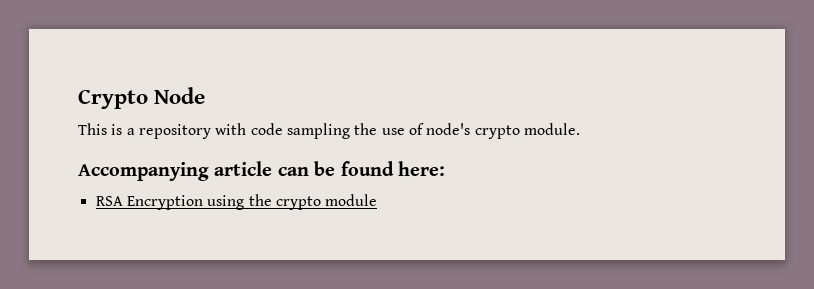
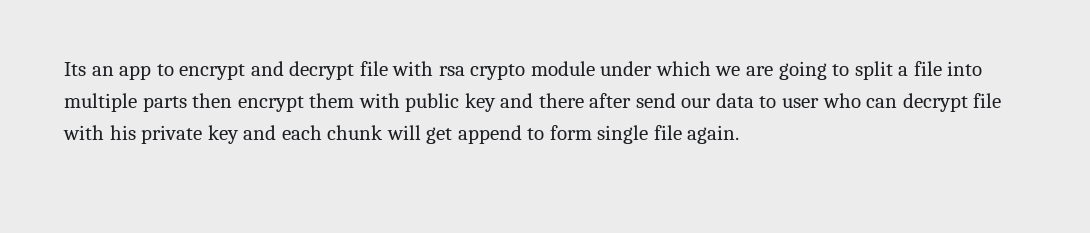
- Crypto Node
- This is a repository with code sampling the use of node's crypto module.
- Accompanying article can be found here:
- RSA Encryption using the crypto module
+ Its an app to encrypt and decrypt file with rsa crypto module under which we are going to split a file into multiple parts then encrypt them with public key and there after send our data to user who can decrypt file with his private key and each chunk will get append to form single file again.

